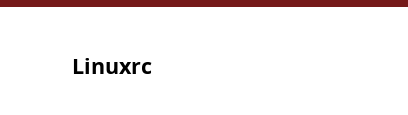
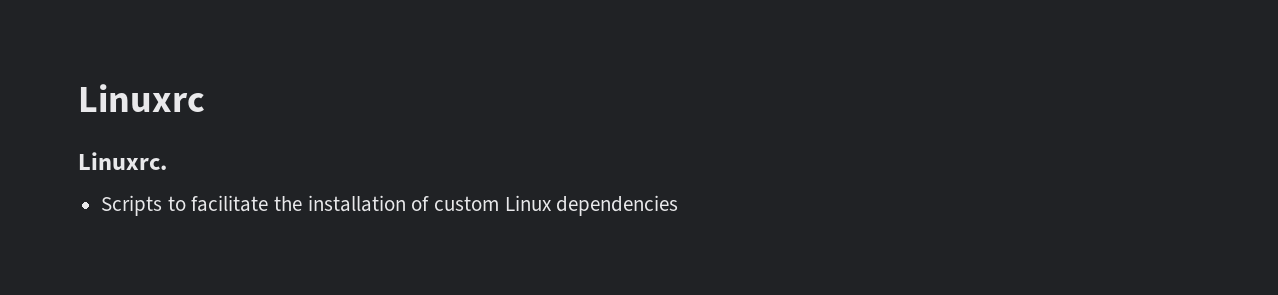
+ Linuxrc.
+ Scripts to facilitate the installation of custom Linux dependencies

